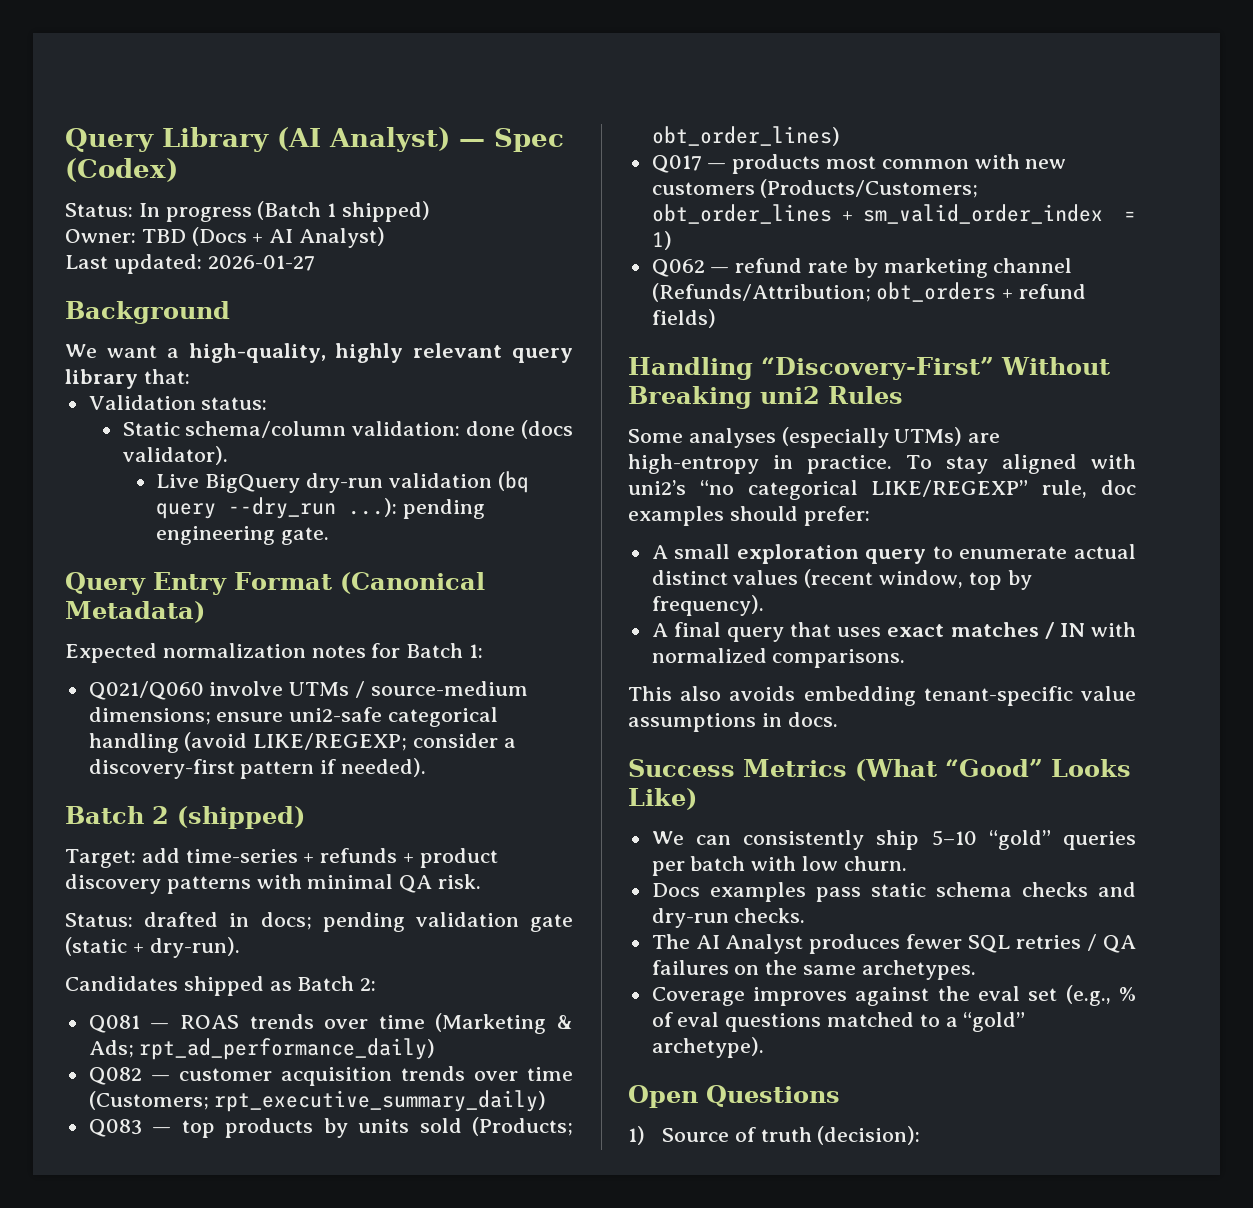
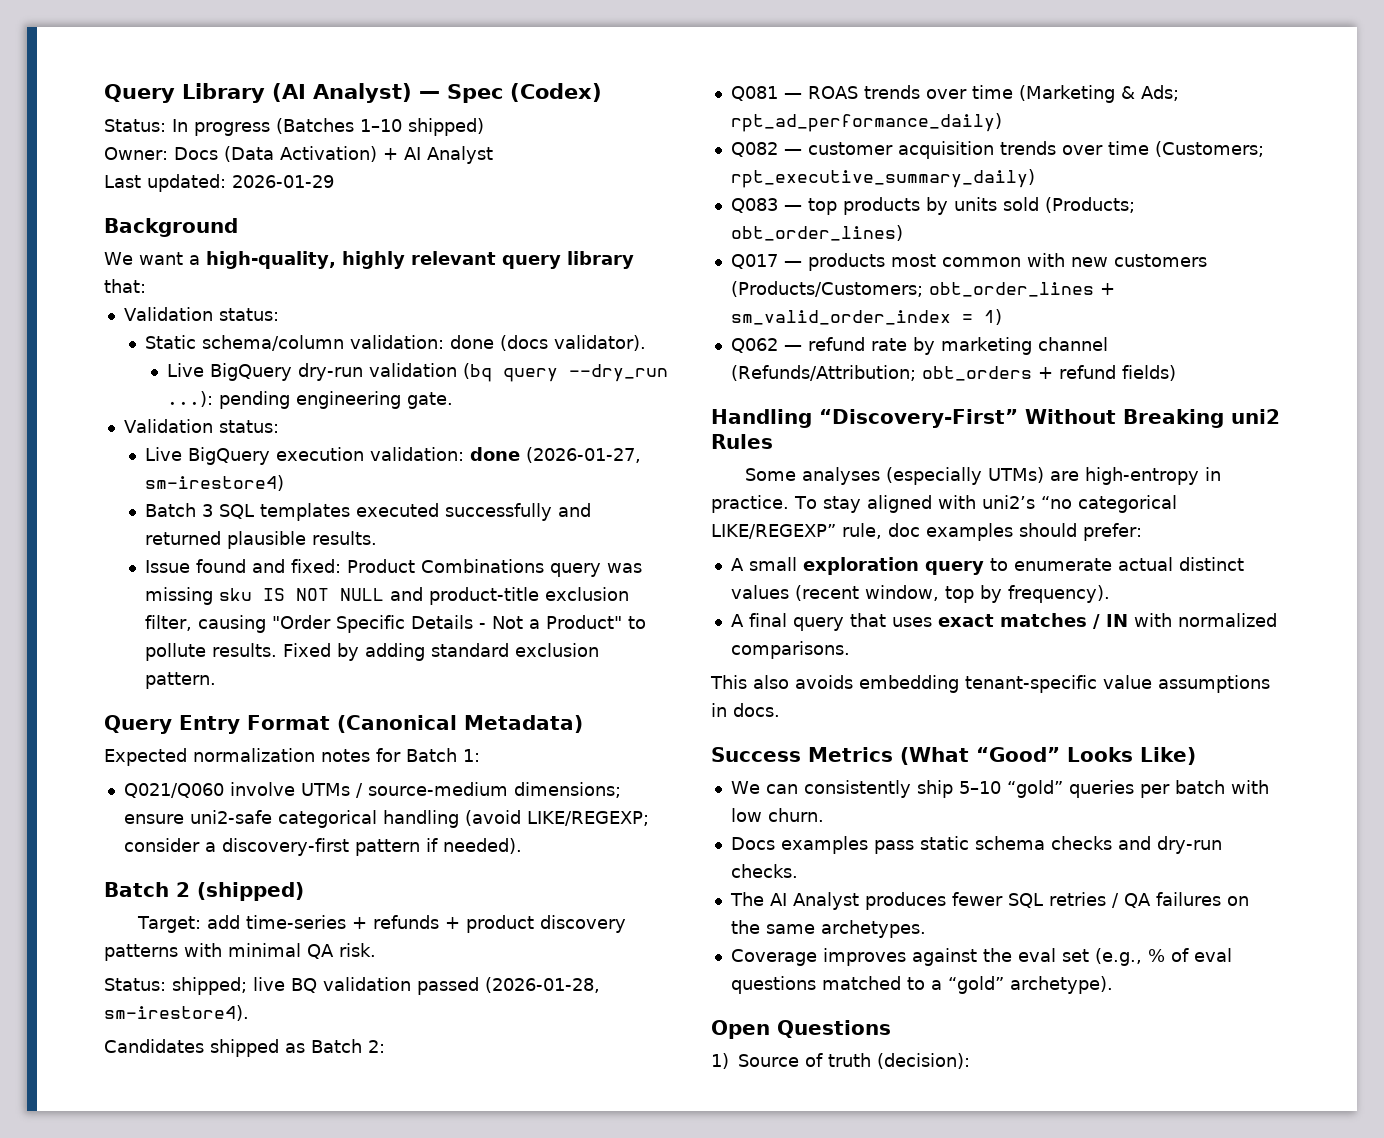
- Status: In progress (Batch 1 shipped)
+ Status: In progress (Batches 1–10 shipped)
- Owner: TBD (Docs + AI Analyst)
+ Owner: Docs (Data Activation) + AI Analyst
- Last updated: 2026-01-27
+ Last updated: 2026-01-29
  Live BigQuery dry-run validation (bq query --dry_run ...): pending engineering gate.
+ Validation status:
+ Live BigQuery execution validation: done (2026-01-27, sm-irestore4)
+ Batch 3 SQL templates executed successfully and returned plausible results.
+ Issue found and fixed: Product Combinations query was missing sku IS NOT NULL and product-title exclusion filter, causing "Order Specific Details - Not a Product" to pollute results. Fixed by adding standard exclusion pattern.
- Status: drafted in docs; pending validation gate (static + dry-run).
+ Status: shipped; live BQ validation passed (2026-01-28, sm-irestore4).

